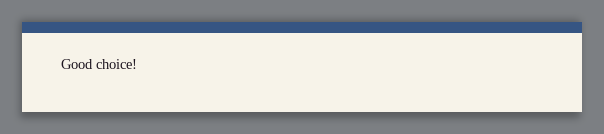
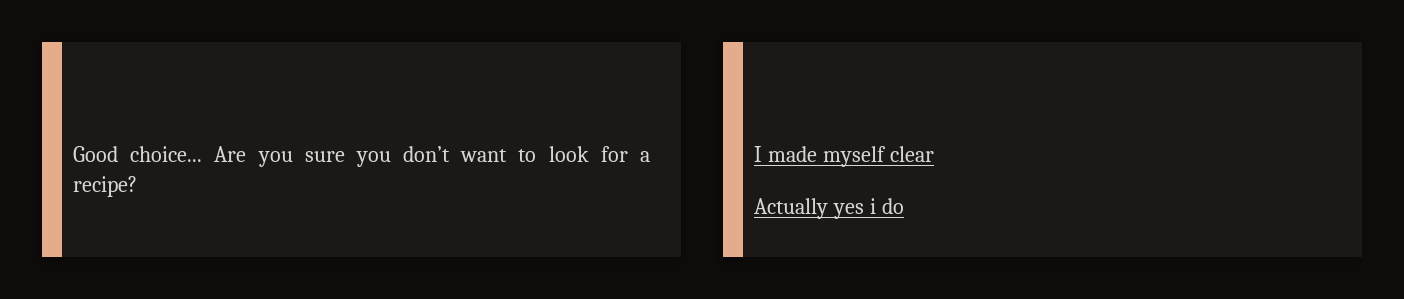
- Good choice!
+ Good choice... Are you sure you don’t want to look for a recipe?
+ I made myself clear
+ Actually yes i do

